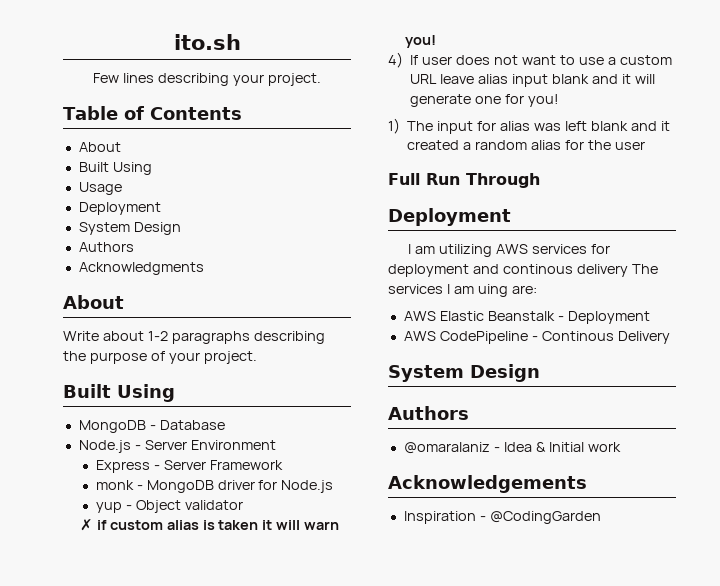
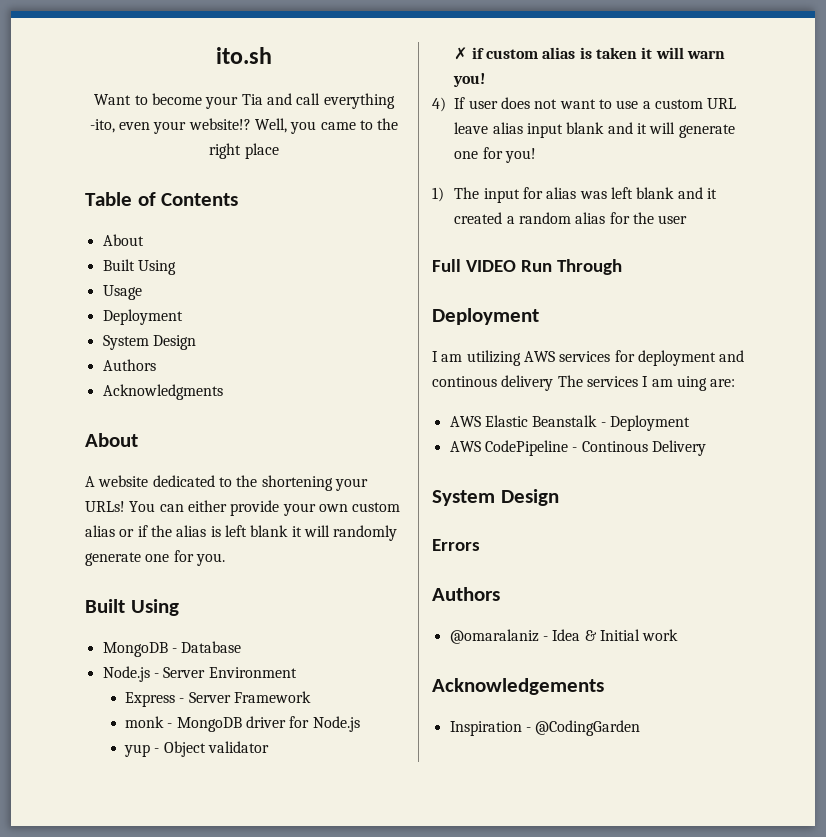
- Few lines describing your project.
+ Want to become your Tia and call everything -ito, even your website!? Well, you came to the right place
- Write about 1-2 paragraphs describing the purpose of your project.
+ A website dedicated to the shortening your URLs! You can either provide your own custom alias or if the alias is left blank it will randomly generate one for you.
- Full Run Through
+ Full VIDEO Run Through
+ Errors

